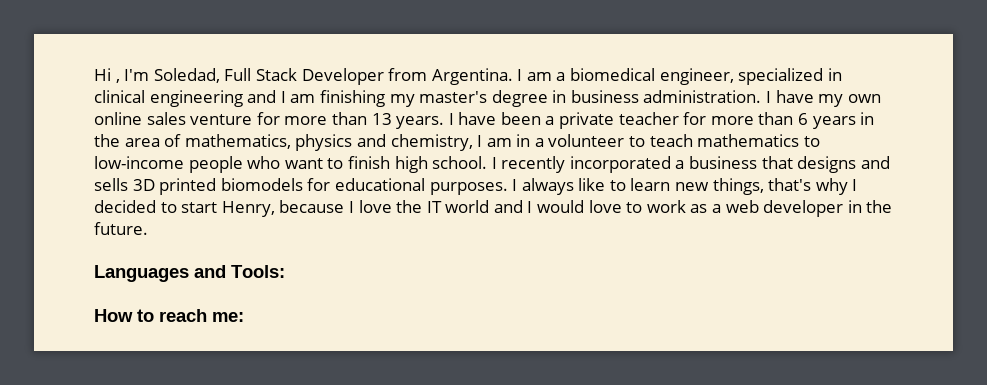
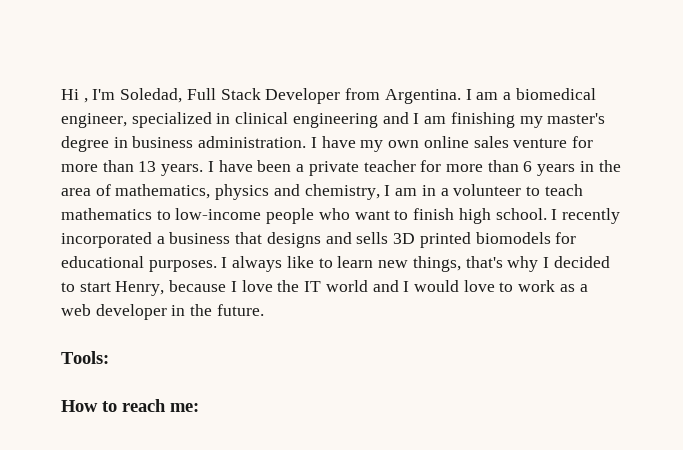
- Languages and Tools:
+ Tools:

